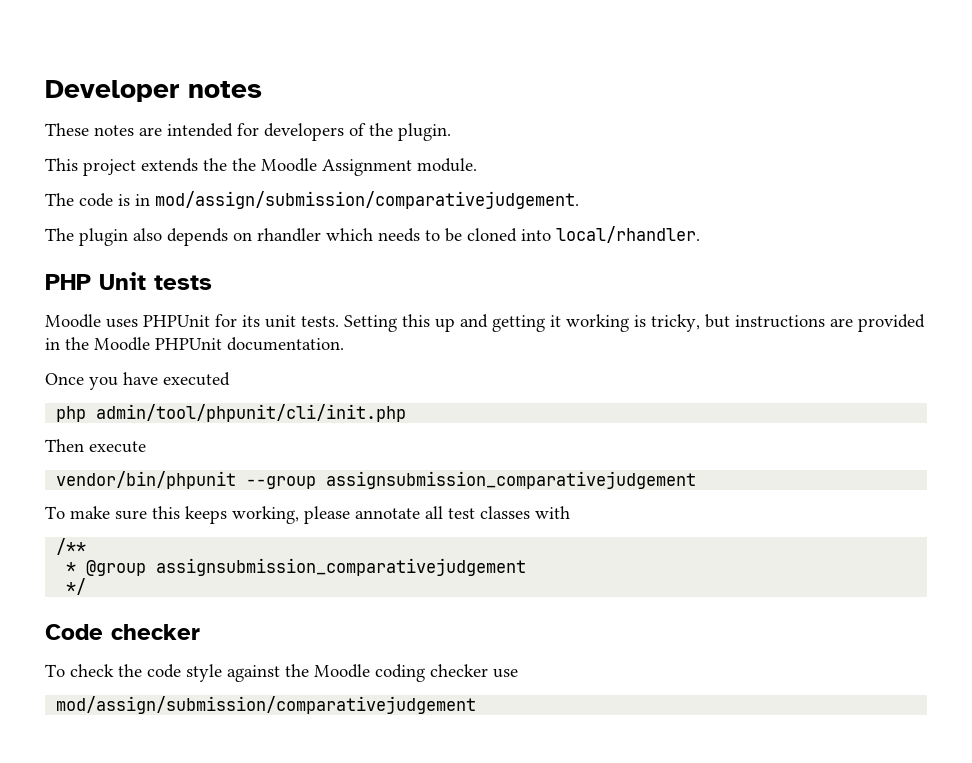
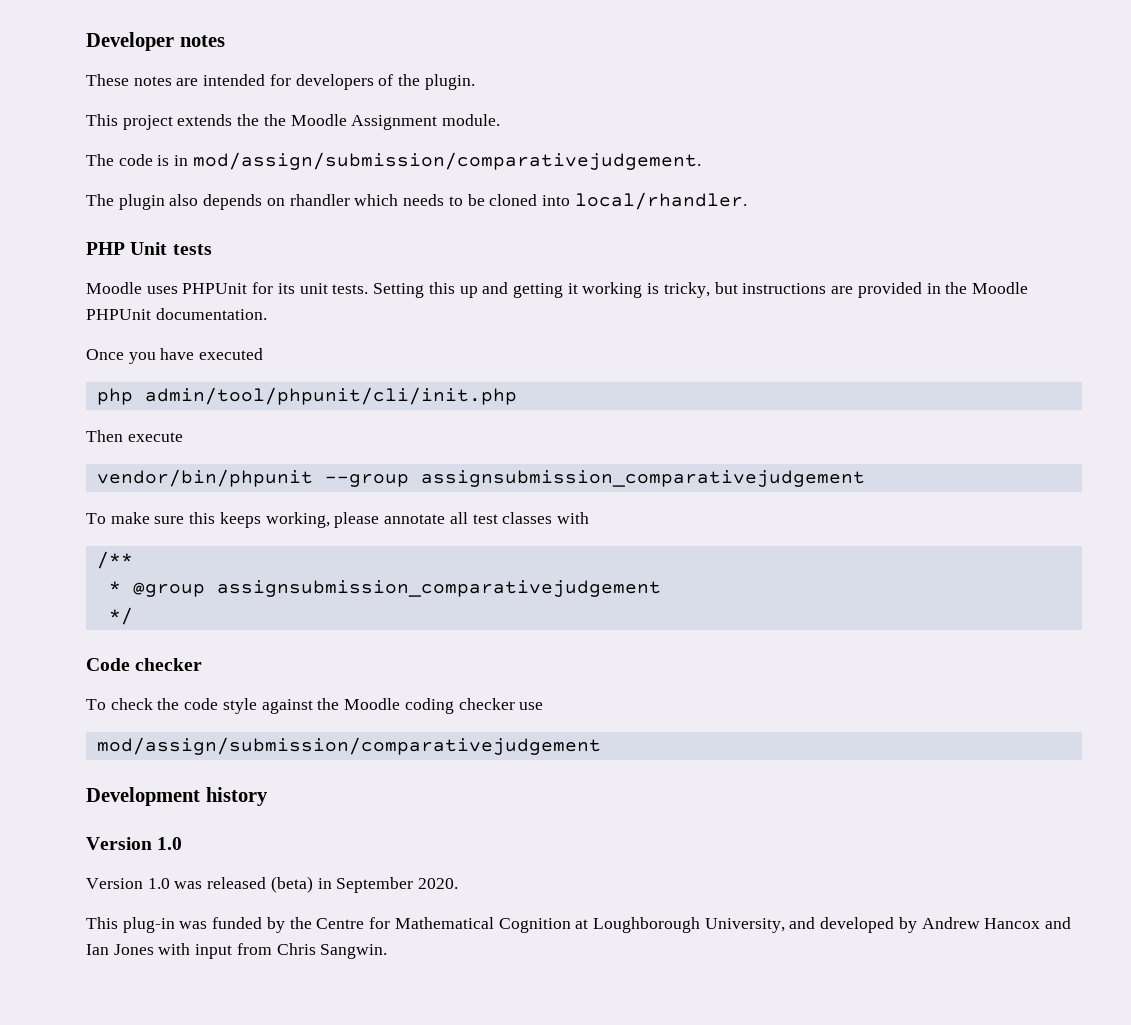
+ Development history
+ Version 1.0
+ Version 1.0 was released (beta) in September 2020.
+ This plug-in was funded by the Centre for Mathematical Cognition at Loughborough University, and developed by Andrew Hancox and Ian Jones with input from Chris Sangwin.

